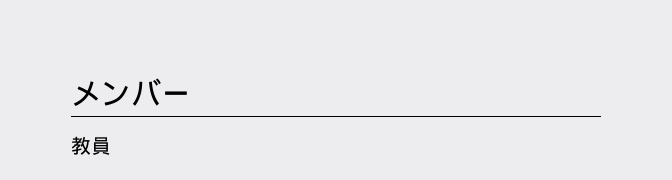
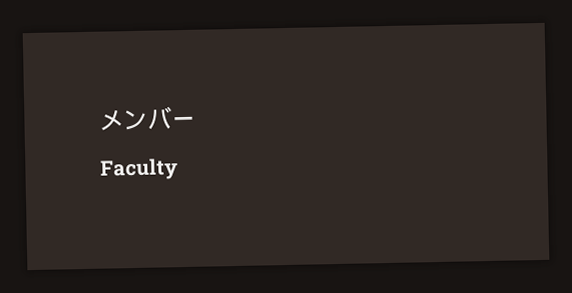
- 教員
+ Faculty

